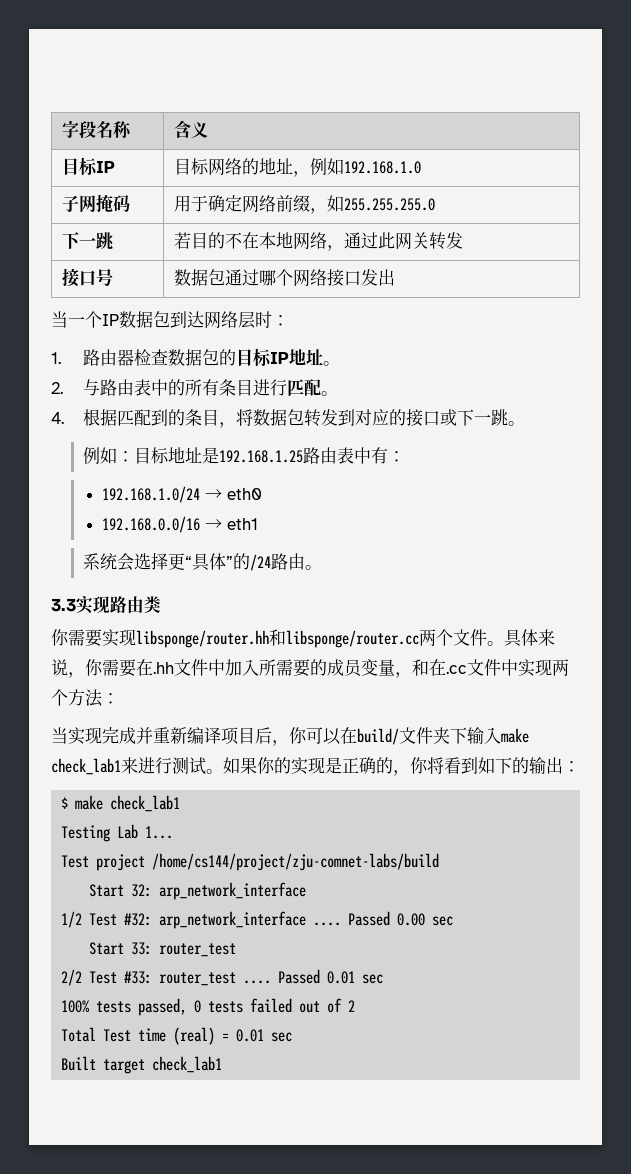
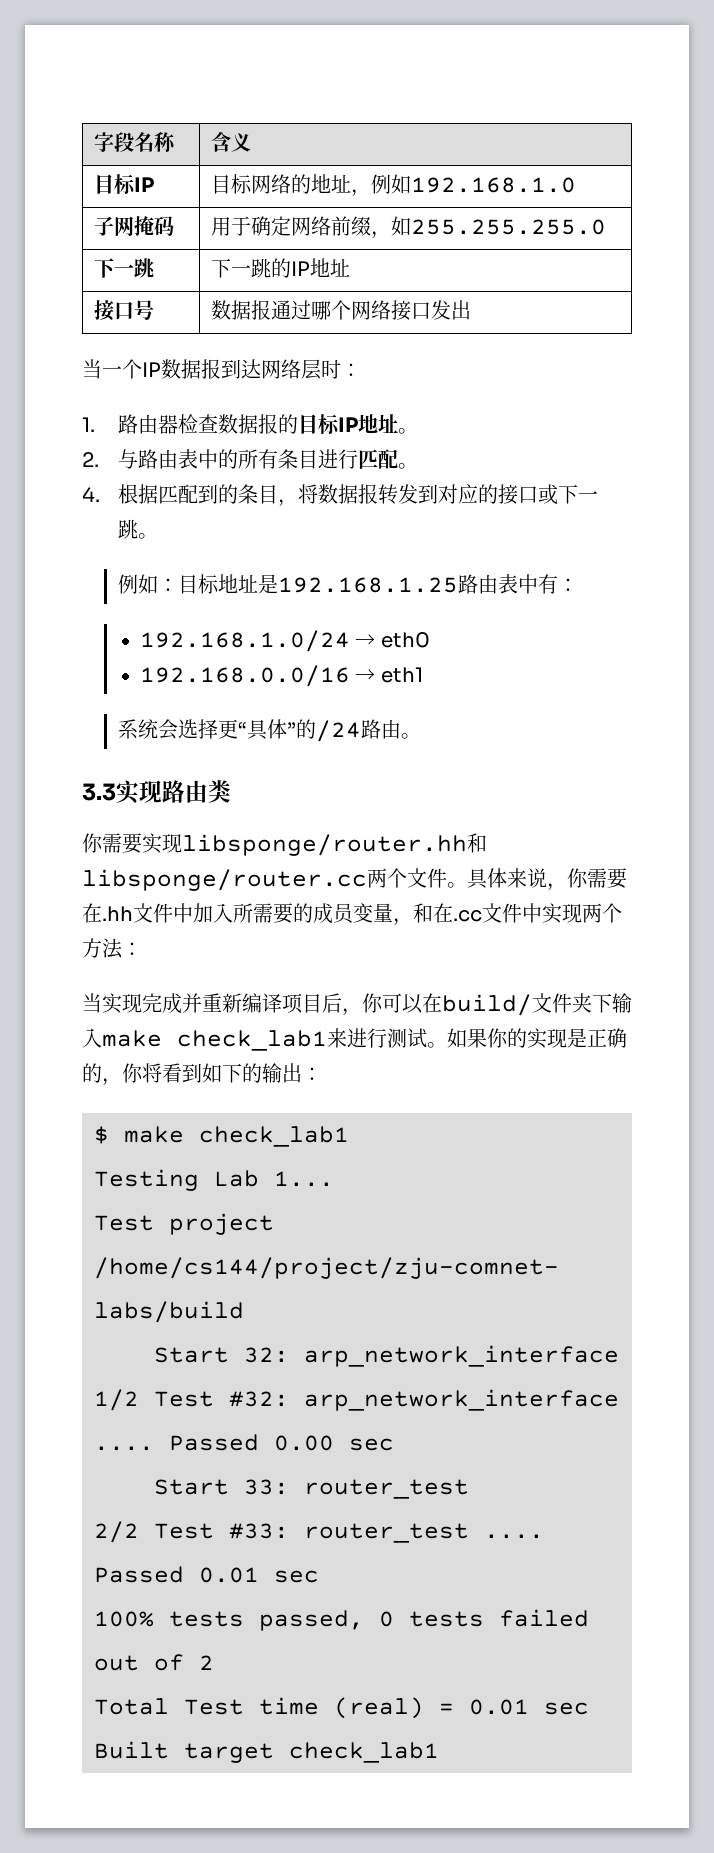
- 下一跳 | 若目的不在本地网络，通过此网关转发
+ 下一跳 | 下一跳的IP地址
- 接口号 | 数据包通过哪个网络接口发出
+ 接口号 | 数据报通过哪个网络接口发出
- 当一个IP数据包到达网络层时：
+ 当一个IP数据报到达网络层时：
- 1.路由器检查数据包的目标IP地址。
+ 1.路由器检查数据报的目标IP地址。
- 4.根据匹配到的条目，将数据包转发到对应的接口或下一跳。
+ 4.根据匹配到的条目，将数据报转发到对应的接口或下一跳。

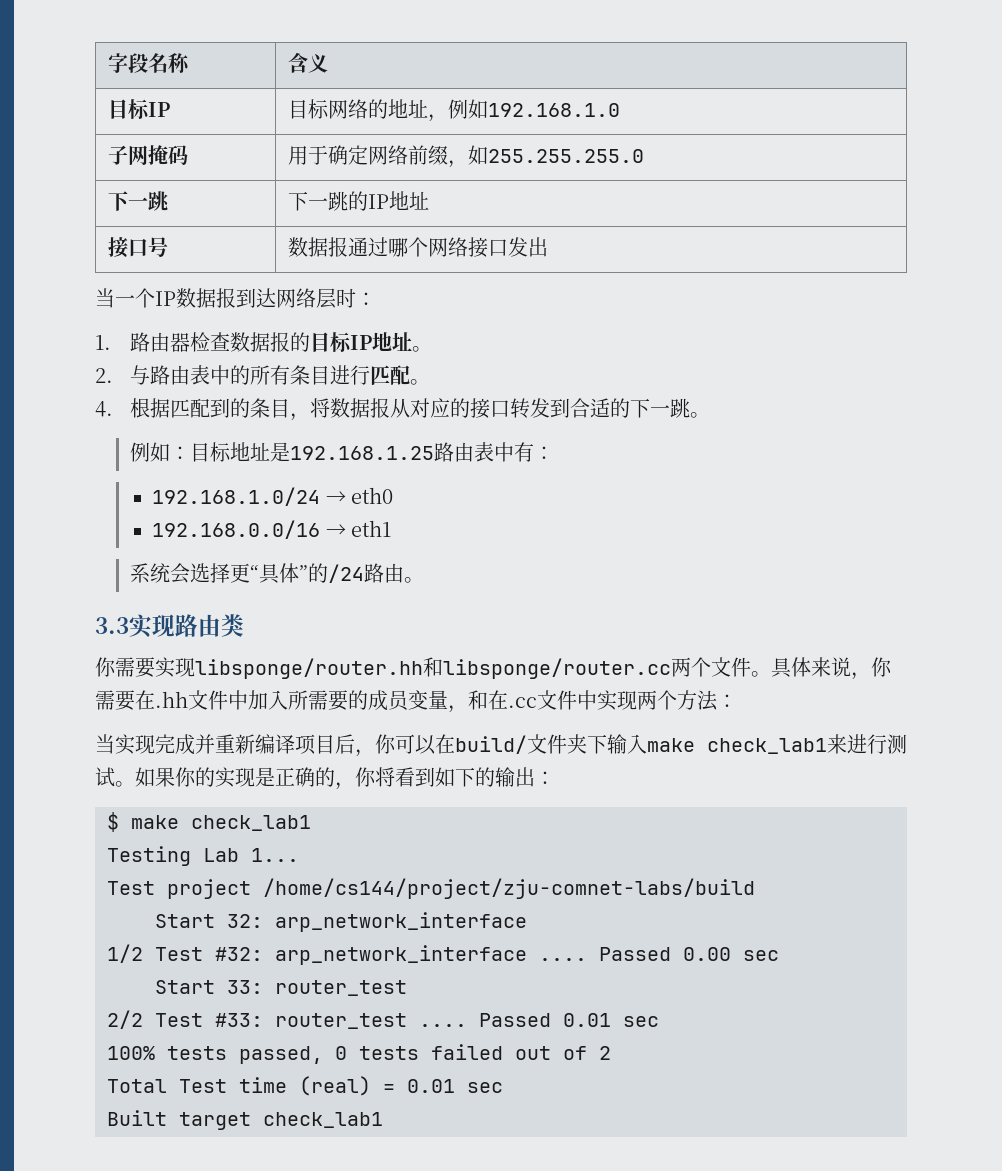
- 4.根据匹配到的条目，将数据报转发到对应的接口或下一跳。
+ 4.根据匹配到的条目，将数据报从对应的接口转发到合适的下一跳。

